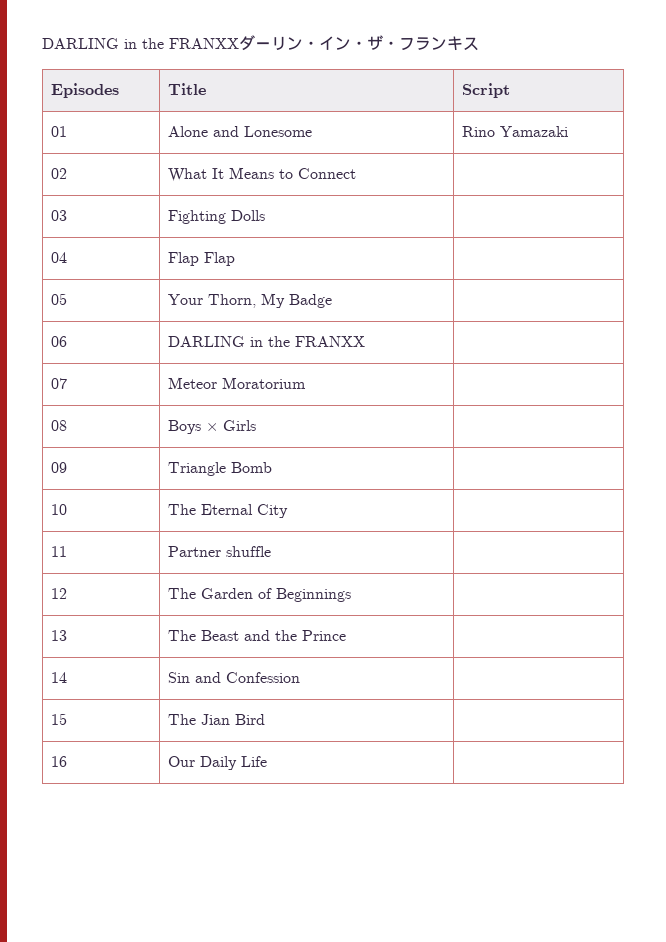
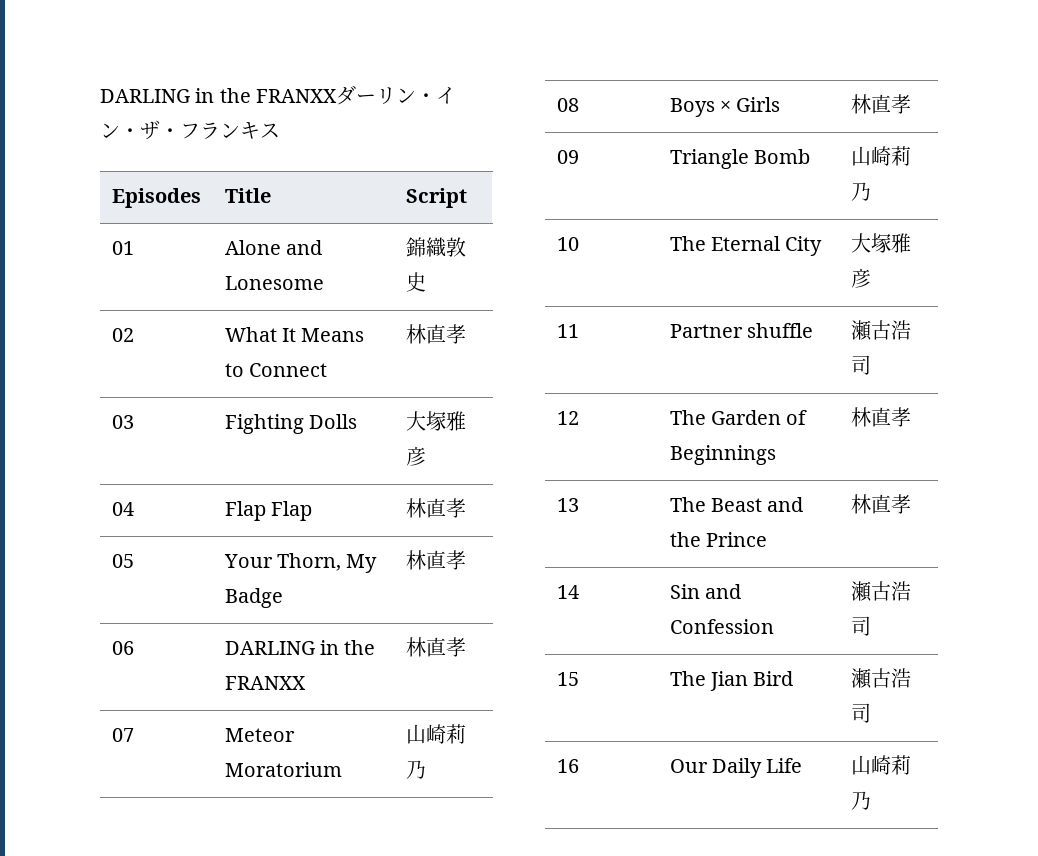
- 01 | Alone and Lonesome | Rino Yamazaki
+ 01 | Alone and Lonesome | 錦織敦史
- 02 | What It Means to Connect |
+ 02 | What It Means to Connect | 林直孝
- 03 | Fighting Dolls |
+ 03 | Fighting Dolls | 大塚雅彦
- 04 | Flap Flap |
+ 04 | Flap Flap | 林直孝
- 05 | Your Thorn, My Badge |
+ 05 | Your Thorn, My Badge | 林直孝
- 06 | DARLING in the FRANXX |
+ 06 | DARLING in the FRANXX | 林直孝
- 07 | Meteor Moratorium |
+ 07 | Meteor Moratorium | 山崎莉乃
- 08 | Boys × Girls |
+ 08 | Boys × Girls | 林直孝
- 09 | Triangle Bomb |
+ 09 | Triangle Bomb | 山崎莉乃
- 10 | The Eternal City |
+ 10 | The Eternal City | 大塚雅彦
- 11 | Partner shuffle |
+ 11 | Partner shuffle | 瀬古浩司
- 12 | The Garden of Beginnings |
+ 12 | The Garden of Beginnings | 林直孝
- 13 | The Beast and the Prince |
+ 13 | The Beast and the Prince | 林直孝
- 14 | Sin and Confession |
+ 14 | Sin and Confession | 瀬古浩司
- 15 | The Jian Bird |
+ 15 | The Jian Bird | 瀬古浩司
- 16 | Our Daily Life |
+ 16 | Our Daily Life | 山崎莉乃

